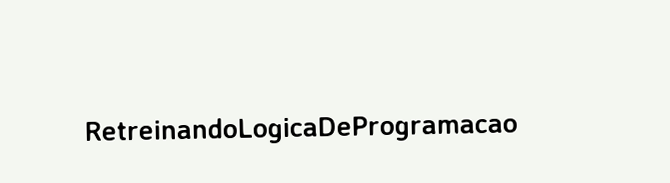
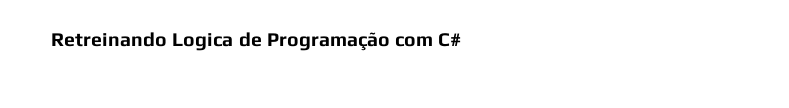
- RetreinandoLogicaDeProgramacao
+ Retreinando Logica de Programação com C#

